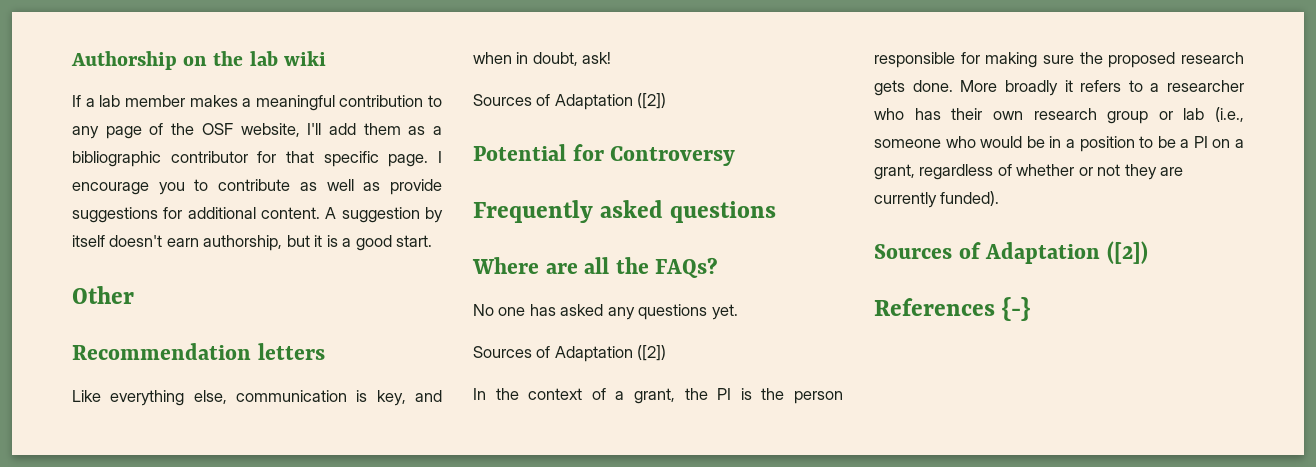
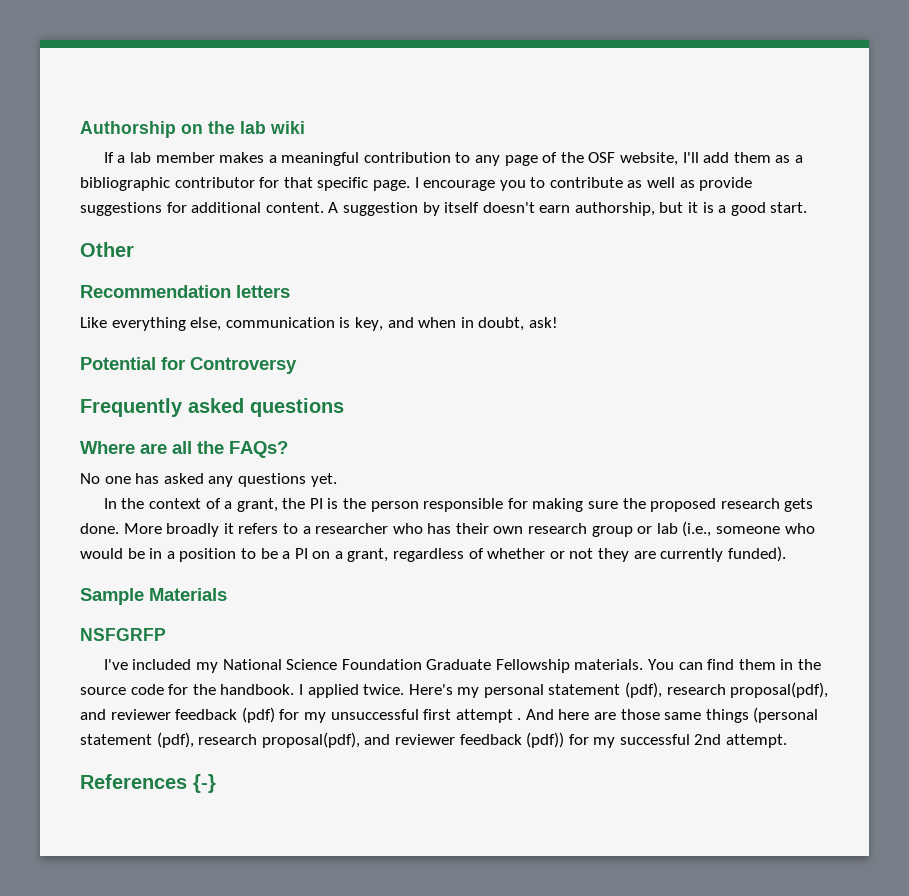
  Like everything else, communication is key, and when in doubt, ask!
- Sources of Adaptation ([2])
  No one has asked any questions yet.
- Sources of Adaptation ([2])
  More broadly it refers to a researcher who has their own research group or lab (i.e., someone who would be in a position to be a PI on a grant, regardless of whether or not they are currently funded).
- Sources of Adaptation ([2])
+ Sample Materials
+ NSFGRFP
+ I've included my National Science Foundation Graduate Fellowship materials. You can find them in the source code for the handbook. I applied twice. Here's my personal statement (pdf), research proposal(pdf), and reviewer feedback (pdf) for my unsuccessful first attempt . And here are those same things (personal statement (pdf), research proposal(pdf), and reviewer feedback (pdf)) for my successful 2nd attempt.

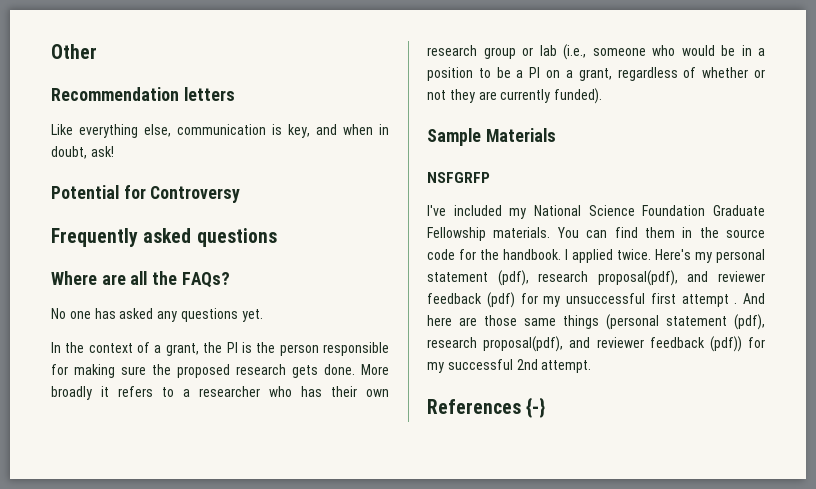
- Authorship on the lab wiki
- If a lab member makes a meaningful contribution to any page of the OSF website, I'll add them as a bibliographic contributor for that specific page. I encourage you to contribute as well as provide suggestions for additional content. A suggestion by itself doesn't earn authorship, but it is a good start.

